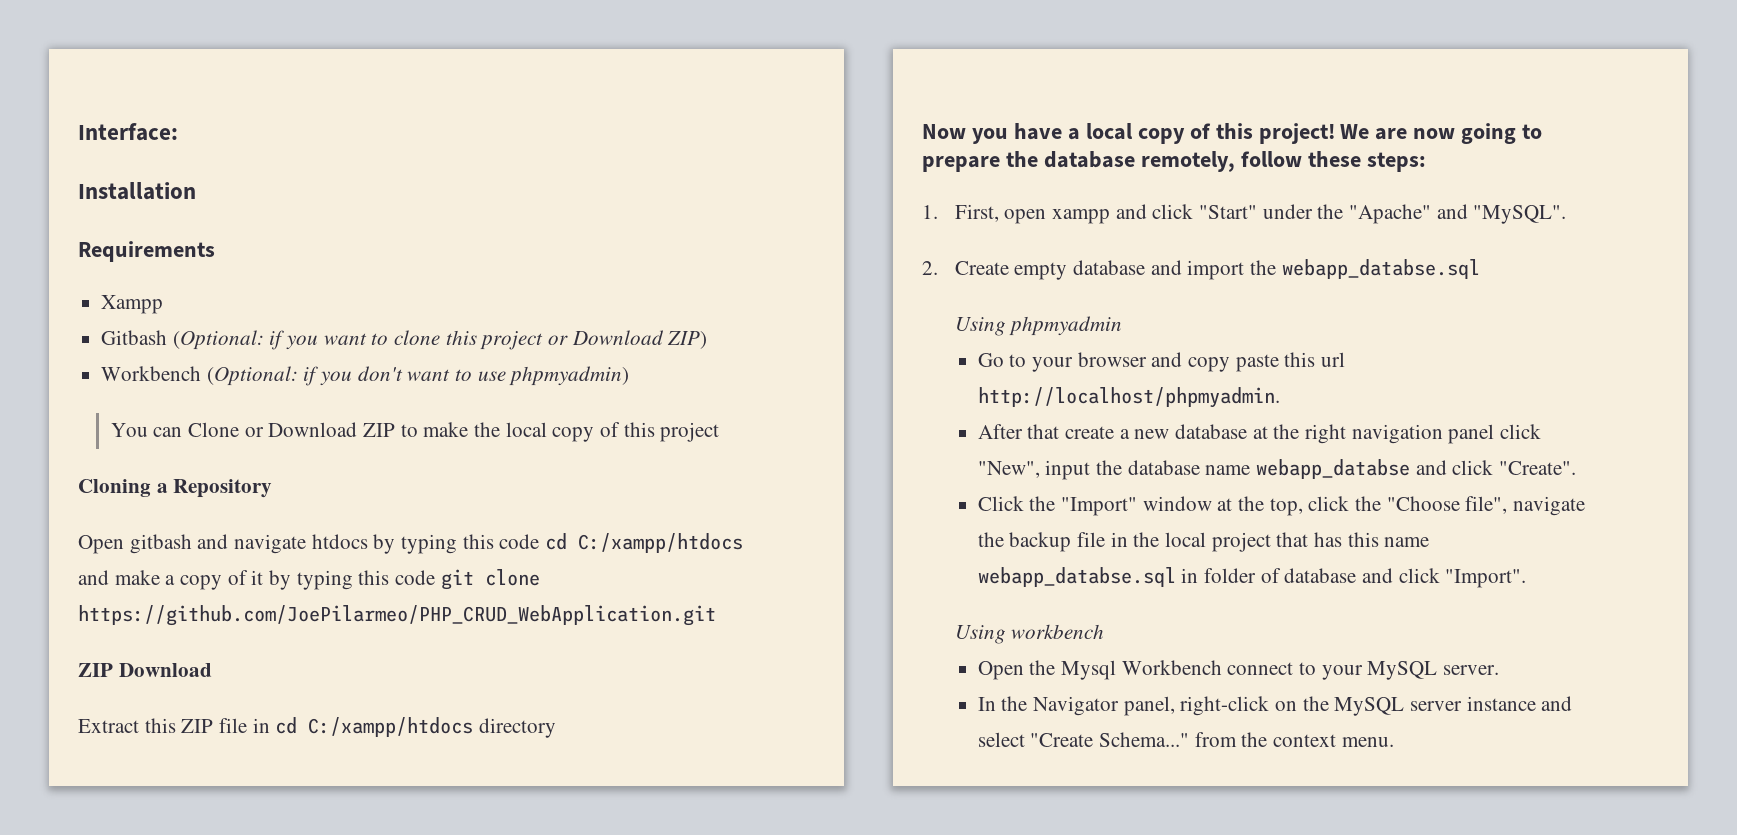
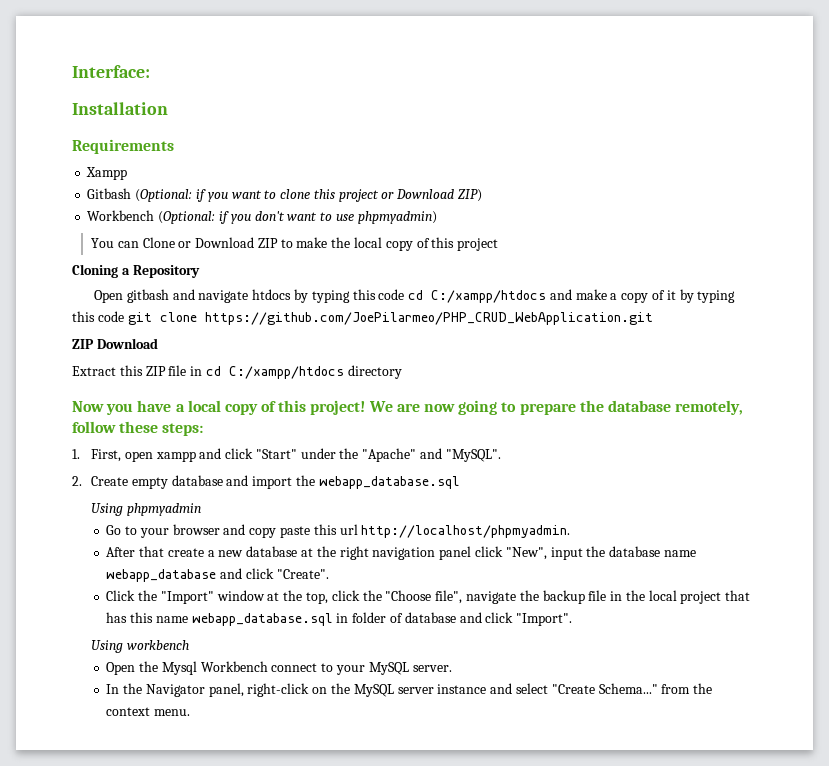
- 2. Create empty database and import the webapp_databse.sql
+ 2. Create empty database and import the webapp_database.sql
- After that create a new database at the right navigation panel click "New", input the database name webapp_databse and click "Create".
+ After that create a new database at the right navigation panel click "New", input the database name webapp_database and click "Create".
- Click the "Import" window at the top, click the "Choose file", navigate the backup file in the local project that has this name webapp_databse.sql in folder of database and click "Import".
+ Click the "Import" window at the top, click the "Choose file", navigate the backup file in the local project that has this name webapp_database.sql in folder of database and click "Import".

